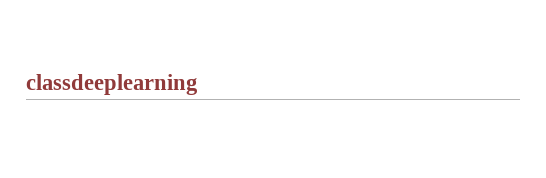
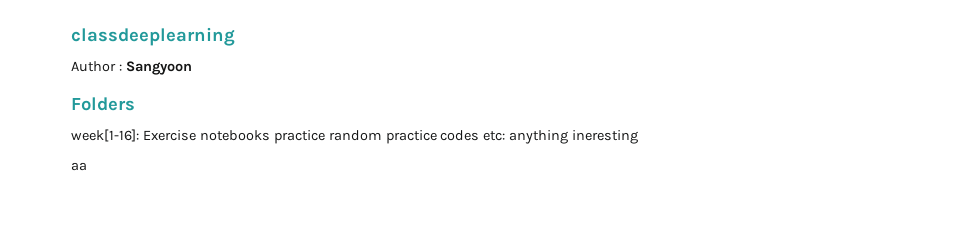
+ Author : Sangyoon
+ Folders
+ week[1-16]: Exercise notebooks practice random practice codes etc: anything ineresting
+ aa

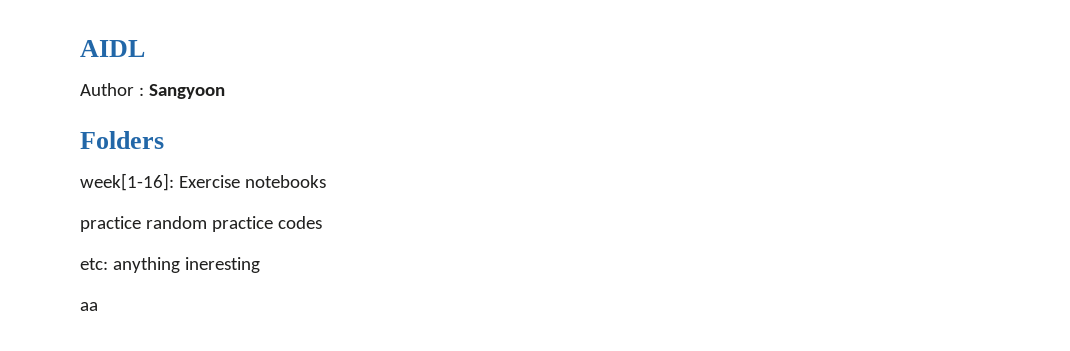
- classdeeplearning
+ AIDL
- week[1-16]: Exercise notebooks practice random practice codes etc: anything ineresting
+ week[1-16]: Exercise notebooks
+ practice random practice codes
+ etc: anything ineresting

